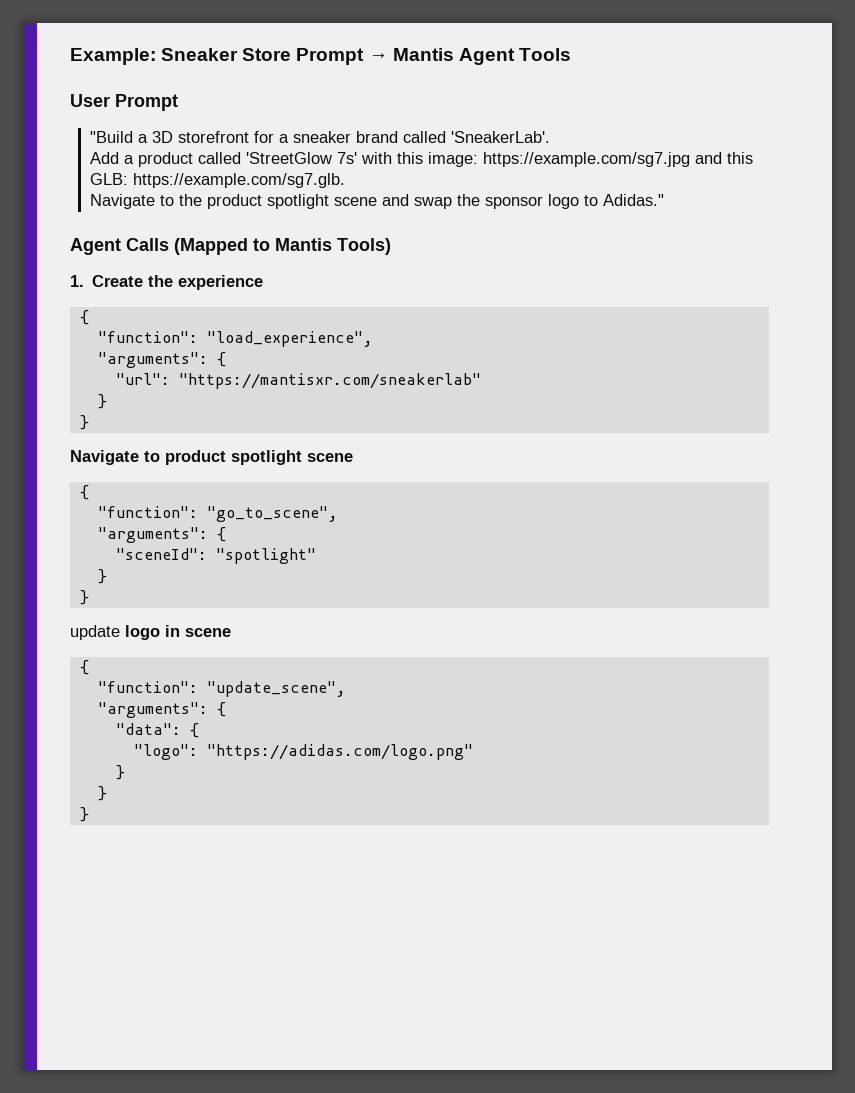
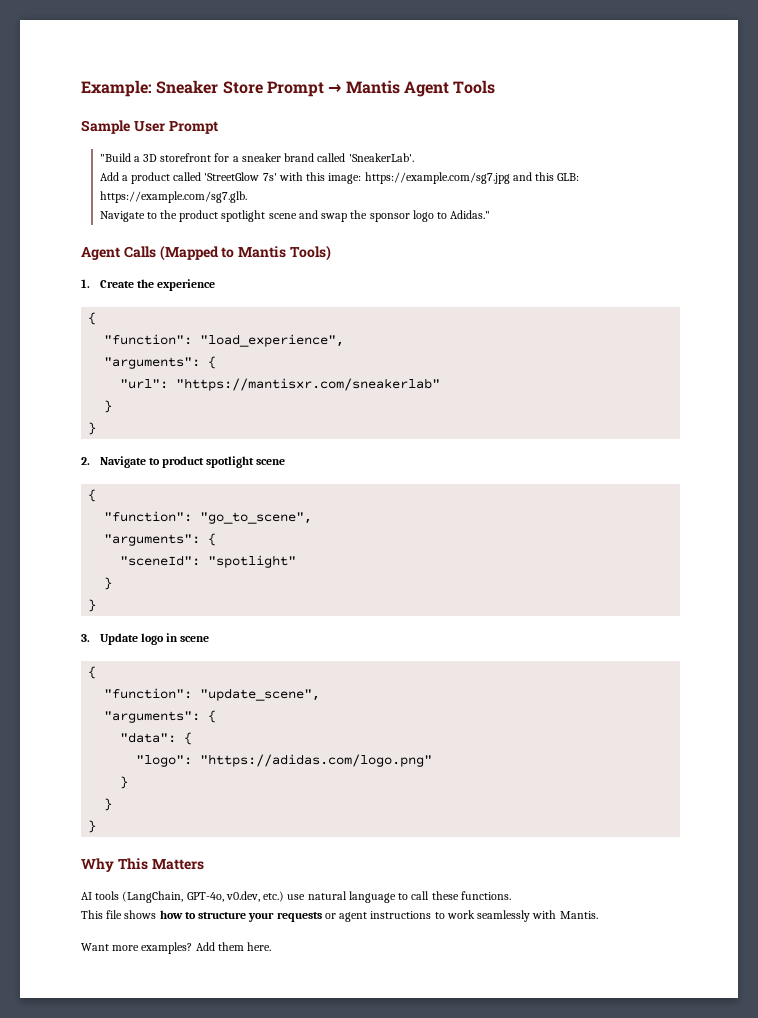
- User Prompt
+ Sample User Prompt
- Navigate to product spotlight scene
+ 2. Navigate to product spotlight scene
- update logo in scene
+ 3. Update logo in scene
+ Why This Matters
+ AI tools (LangChain, GPT-4o, v0.dev, etc.) use natural language to call these functions.
+ This file shows how to structure your requests or agent instructions to work seamlessly with Mantis.
+ Want more examples? Add them here.

